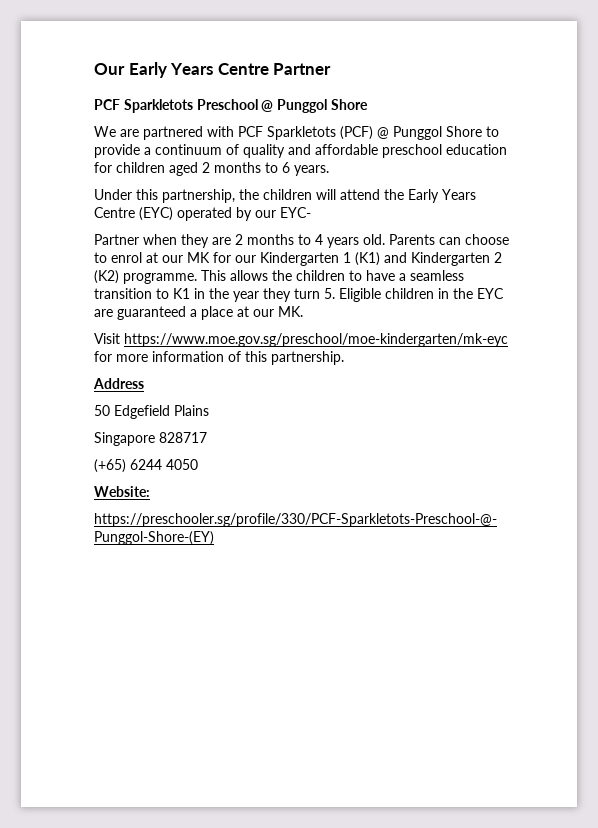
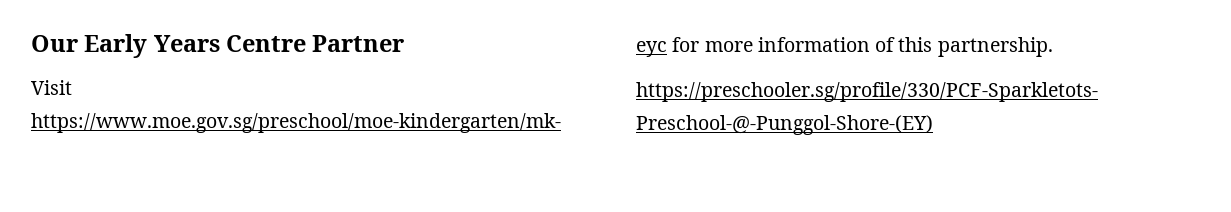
- PCF Sparkletots Preschool @ Punggol Shore
- We are partnered with PCF Sparkletots (PCF) @ Punggol Shore to provide a continuum of quality and affordable preschool education for children aged 2 months to 6 years.
- Under this partnership, the children will attend the Early Years Centre (EYC) operated by our EYC-
- Partner when they are 2 months to 4 years old. Parents can choose to enrol at our MK for our Kindergarten 1 (K1) and Kindergarten 2 (K2) programme. This allows the children to have a seamless transition to K1 in the year they turn 5. Eligible children in the EYC are guaranteed a place at our MK.
- Address
- 50 Edgefield Plains
- Singapore 828717
- (+65) 6244 4050
- Website:

